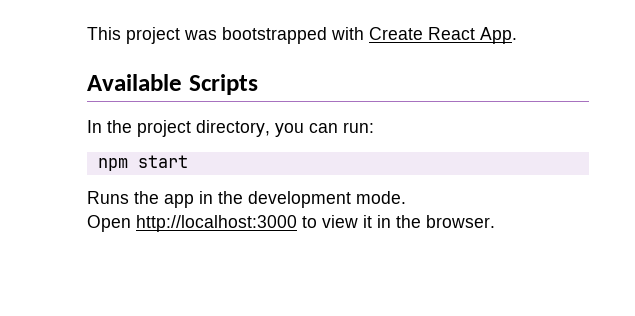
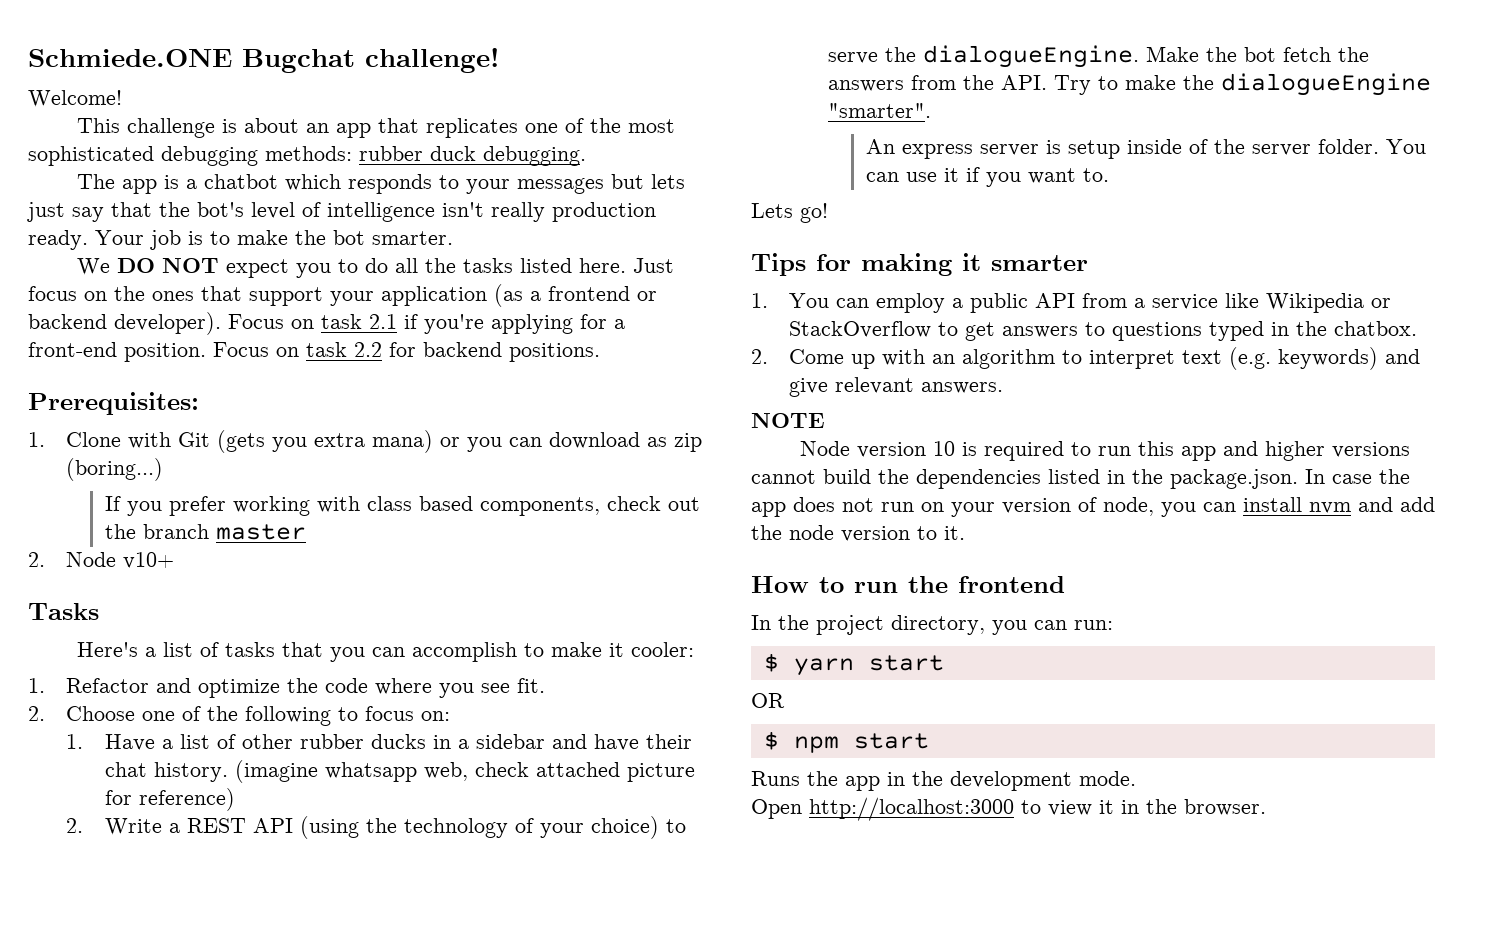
- This project was bootstrapped with Create React App.
- Available Scripts
+ Schmiede.ONE Bugchat challenge!
+ Welcome!
+ This challenge is about an app that replicates one of the most sophisticated debugging methods: rubber duck debugging.
+ The app is a chatbot which responds to your messages but lets just say that the bot's level of intelligence isn't really production ready. Your job is to make the bot smarter.
+ We DO NOT expect you to do all the tasks listed here. Just focus on the ones that support your application (as a frontend or backend developer). Focus on task 2.1 if you're applying for a front-end position. Focus on task 2.2 for backend positions.
+ Prerequisites:
+ 1. Clone with Git (gets you extra mana) or you can download as zip (boring...)
+ If you prefer working with class based components, check out the branch master
+ 2. Node v10+
+ Tasks
+ Here's a list of tasks that you can accomplish to make it cooler:
+ 1. Refactor and optimize the code where you see fit.
+ 2. Choose one of the following to focus on:
+ 1. Have a list of other rubber ducks in a sidebar and have their chat history. (imagine whatsapp web, check attached picture for reference)
+ 2. Write a REST API (using the technology of your choice) to serve the dialogueEngine. Make the bot fetch the answers from the API. Try to make the dialogueEngine "smarter".
+ An express server is setup inside of the server folder. You can use it if you want to.
+ Lets go!
+ Tips for making it smarter
+ 1. You can employ a public API from a service like Wikipedia or StackOverflow to get answers to questions typed in the chatbox.
+ 2. Come up with an algorithm to interpret text (e.g. keywords) and give relevant answers.
+ NOTE
+ Node version 10 is required to run this app and higher versions cannot build the dependencies listed in the package.json. In case the app does not run on your version of node, you can install nvm and add the node version to it.
+ How to run the frontend
- npm start
+ $ yarn start
+ OR
+ $ npm start

